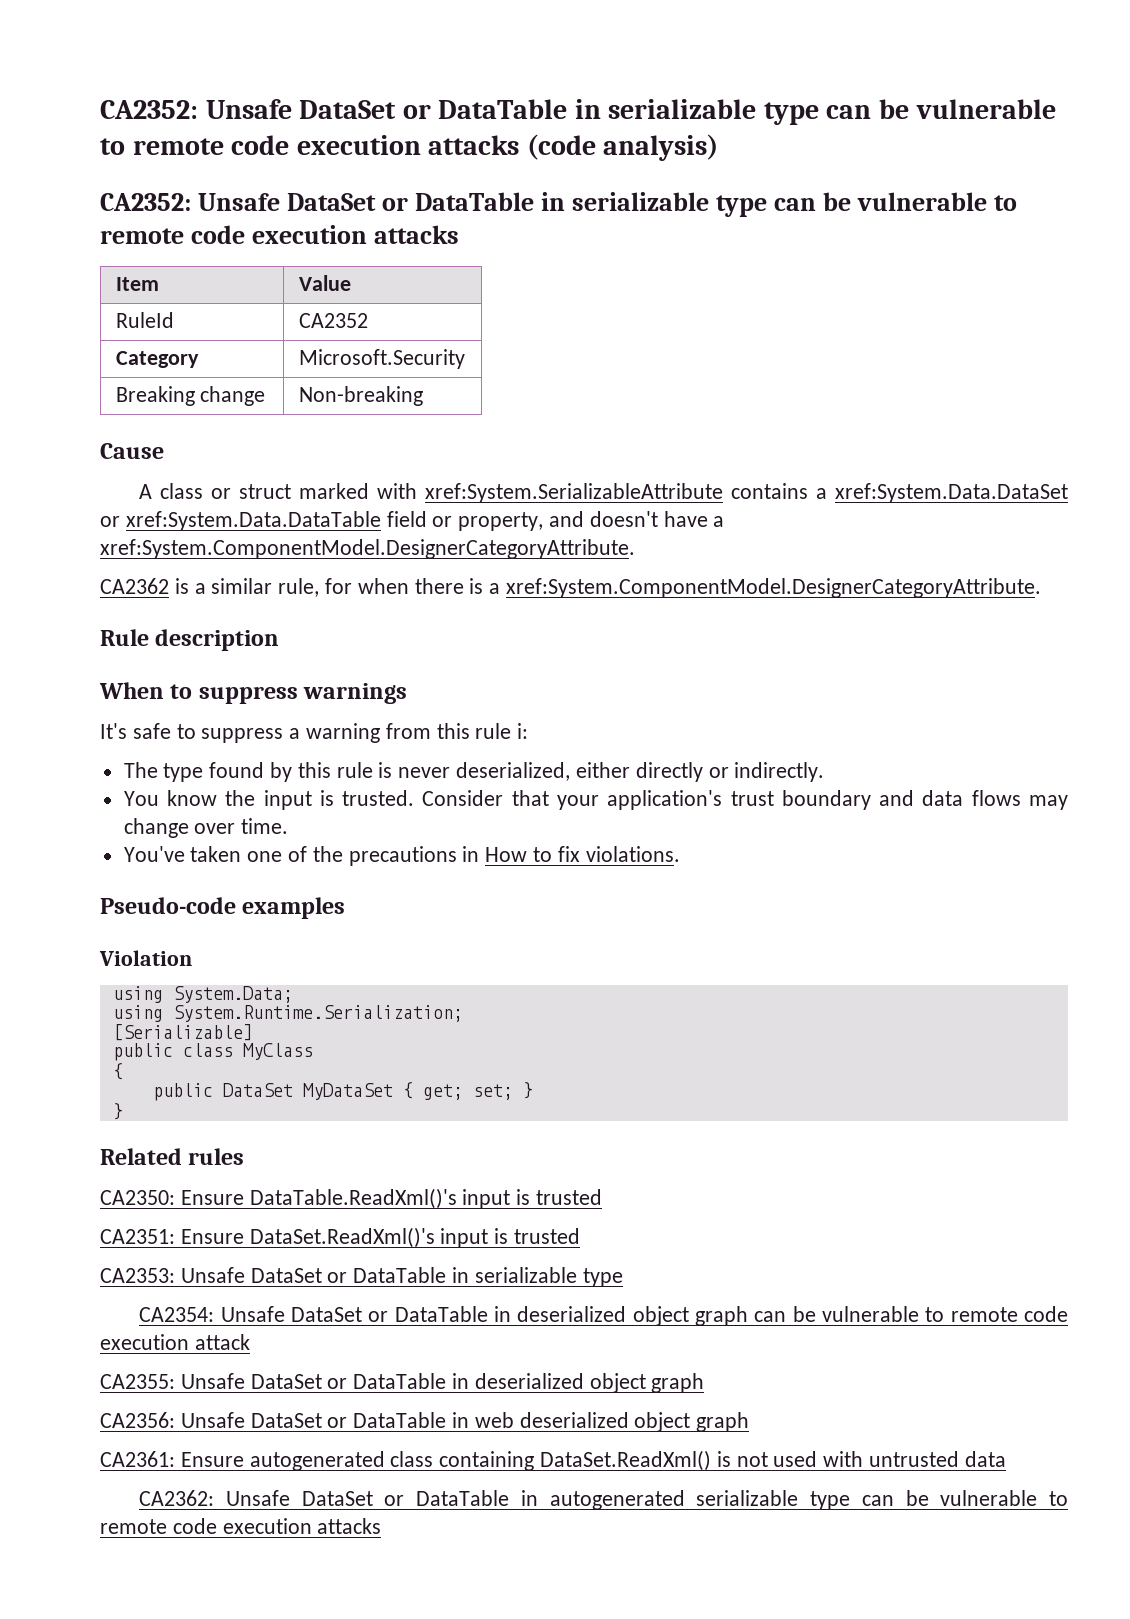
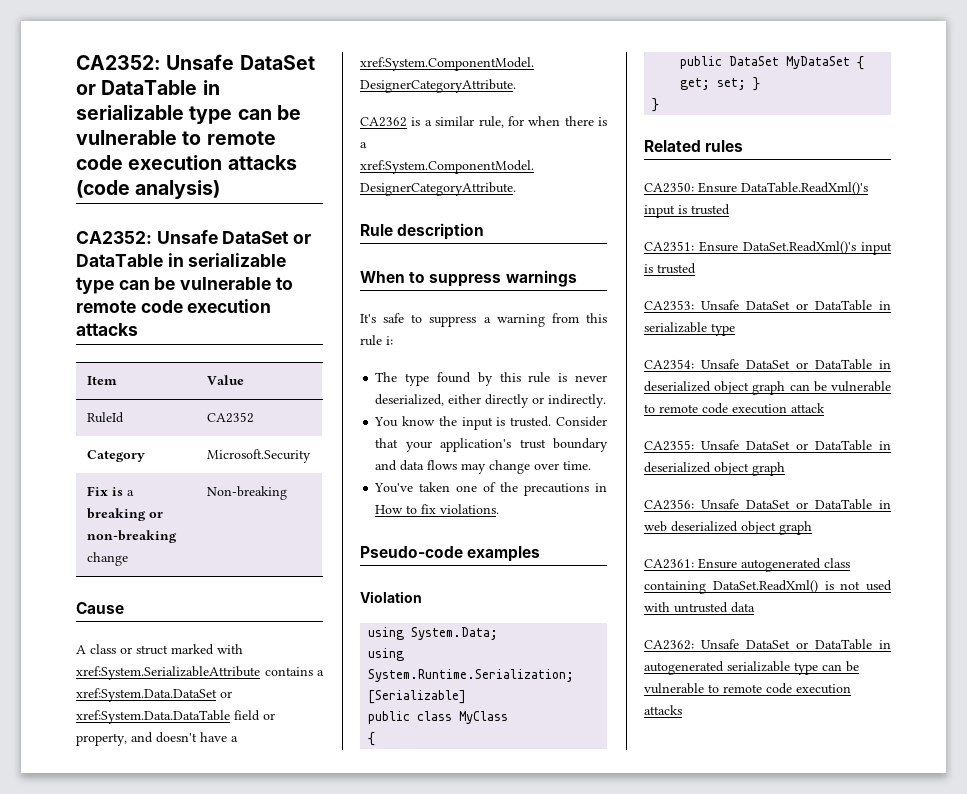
- Breaking change | Non-breaking
+ Fix is a breaking or non-breaking change | Non-breaking

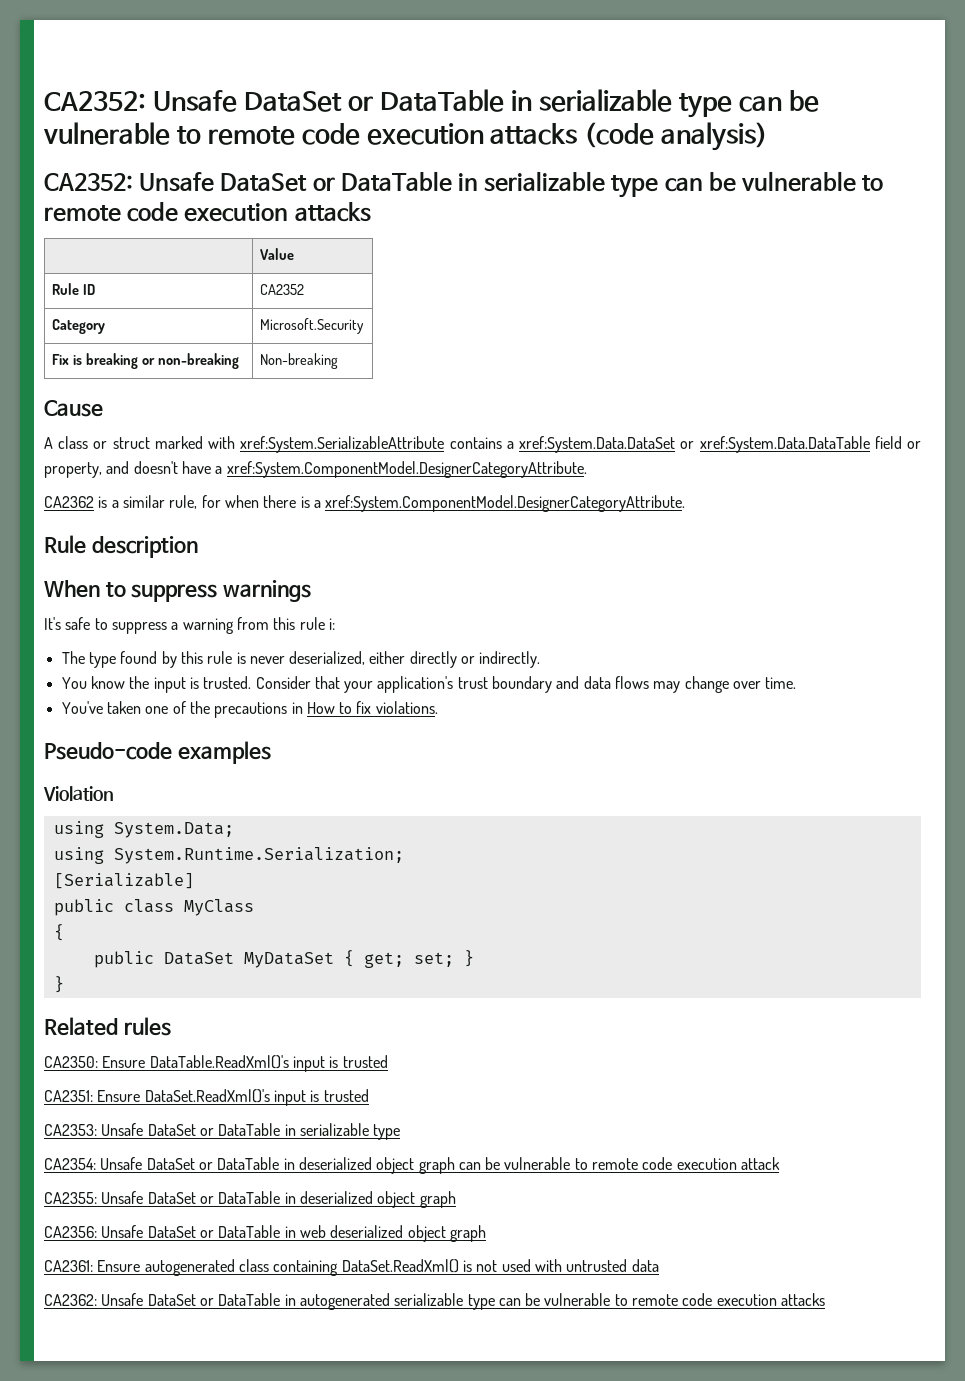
- Item | Value
+ | Value
- RuleId | CA2352
+ Rule ID | CA2352
- Fix is a breaking or non-breaking change | Non-breaking
+ Fix is breaking or non-breaking | Non-breaking

